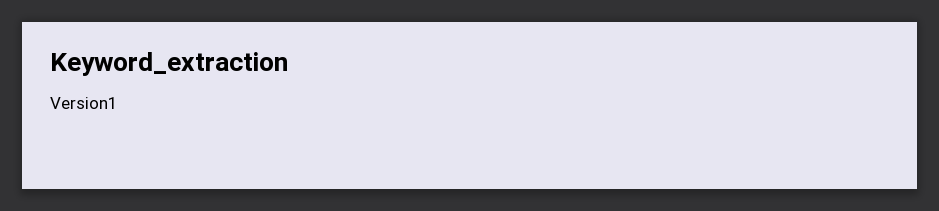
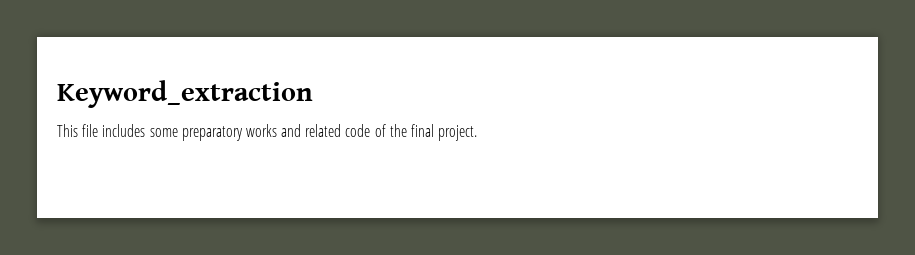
- Version1
+ This file includes some preparatory works and related code of the final project.

